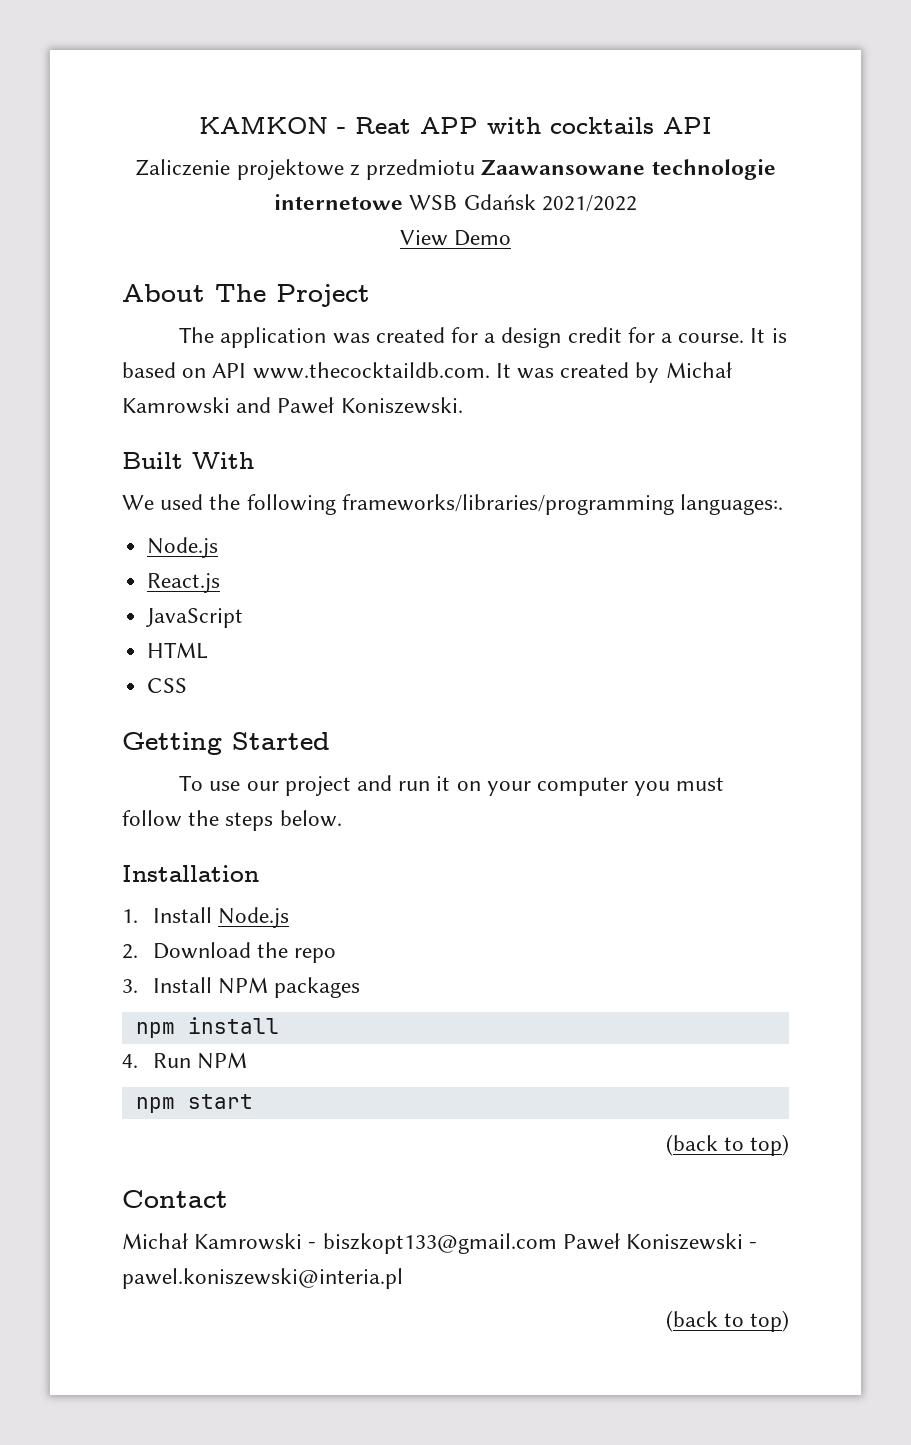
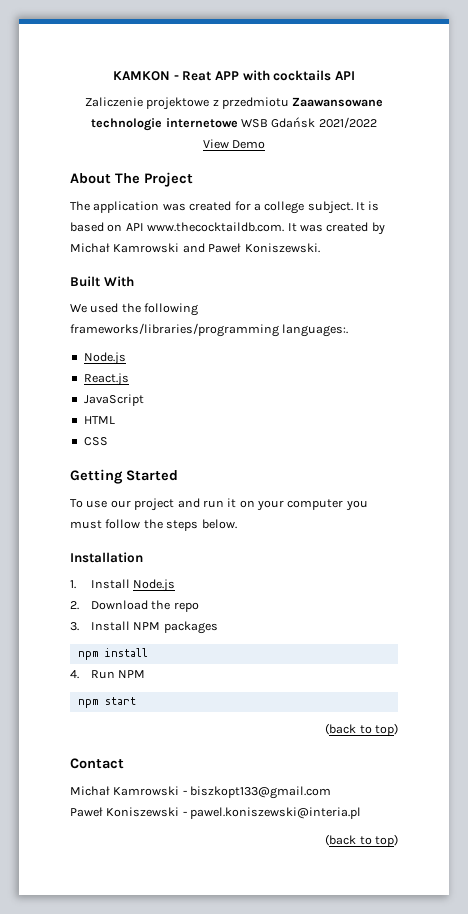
- The application was created for a design credit for a course.
+ The application was created for a college subject.
- Michał Kamrowski - biszkopt133@gmail.com Paweł Koniszewski - pawel.koniszewski@interia.pl
+ Michał Kamrowski - biszkopt133@gmail.com
+ Paweł Koniszewski - pawel.koniszewski@interia.pl

